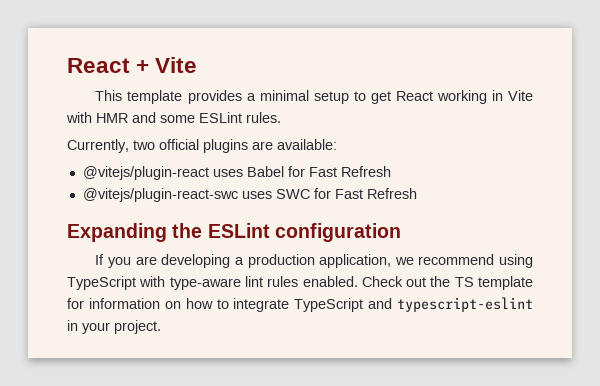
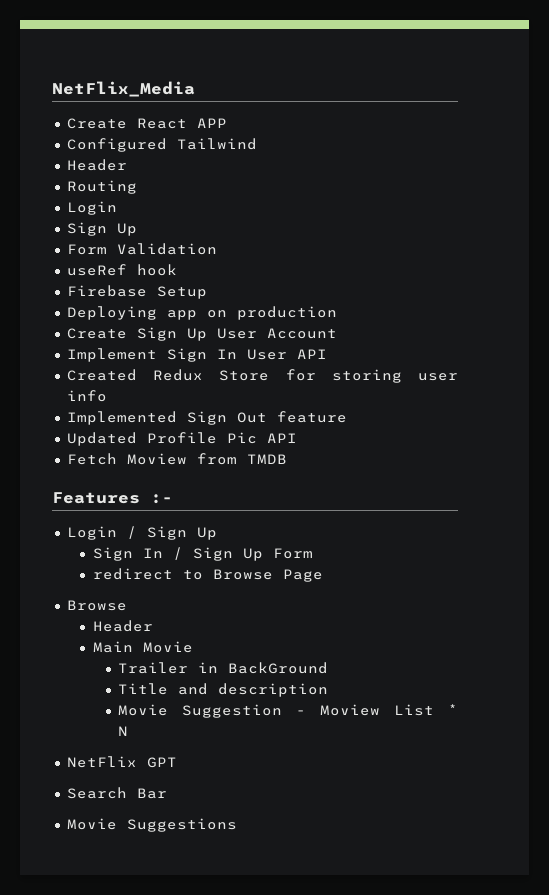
- React + Vite
- This template provides a minimal setup to get React working in Vite with HMR and some ESLint rules.
- Currently, two official plugins are available:
- @vitejs/plugin-react uses Babel for Fast Refresh
- @vitejs/plugin-react-swc uses SWC for Fast Refresh
- Expanding the ESLint configuration
- If you are developing a production application, we recommend using TypeScript with type-aware lint rules enabled. Check out the TS template for information on how to integrate TypeScript and typescript-eslint in your project.
+ NetFlix_Media
+ Create React APP
+ Configured Tailwind
+ Header
+ Routing
+ Login
+ Sign Up
+ Form Validation
+ useRef hook
+ Firebase Setup
+ Deploying app on production
+ Create Sign Up User Account
+ Implement Sign In User API
+ Created Redux Store for storing user info
+ Implemented Sign Out feature
+ Updated Profile Pic API
+ Fetch Moview from TMDB
+ Features :-
+ Login / Sign Up
+ Sign In / Sign Up Form
+ redirect to Browse Page
+ Browse
+ Header
+ Main Movie
+ Trailer in BackGround
+ Title and description
+ Movie Suggestion - Moview List * N
+ NetFlix GPT
+ Search Bar
+ Movie Suggestions

